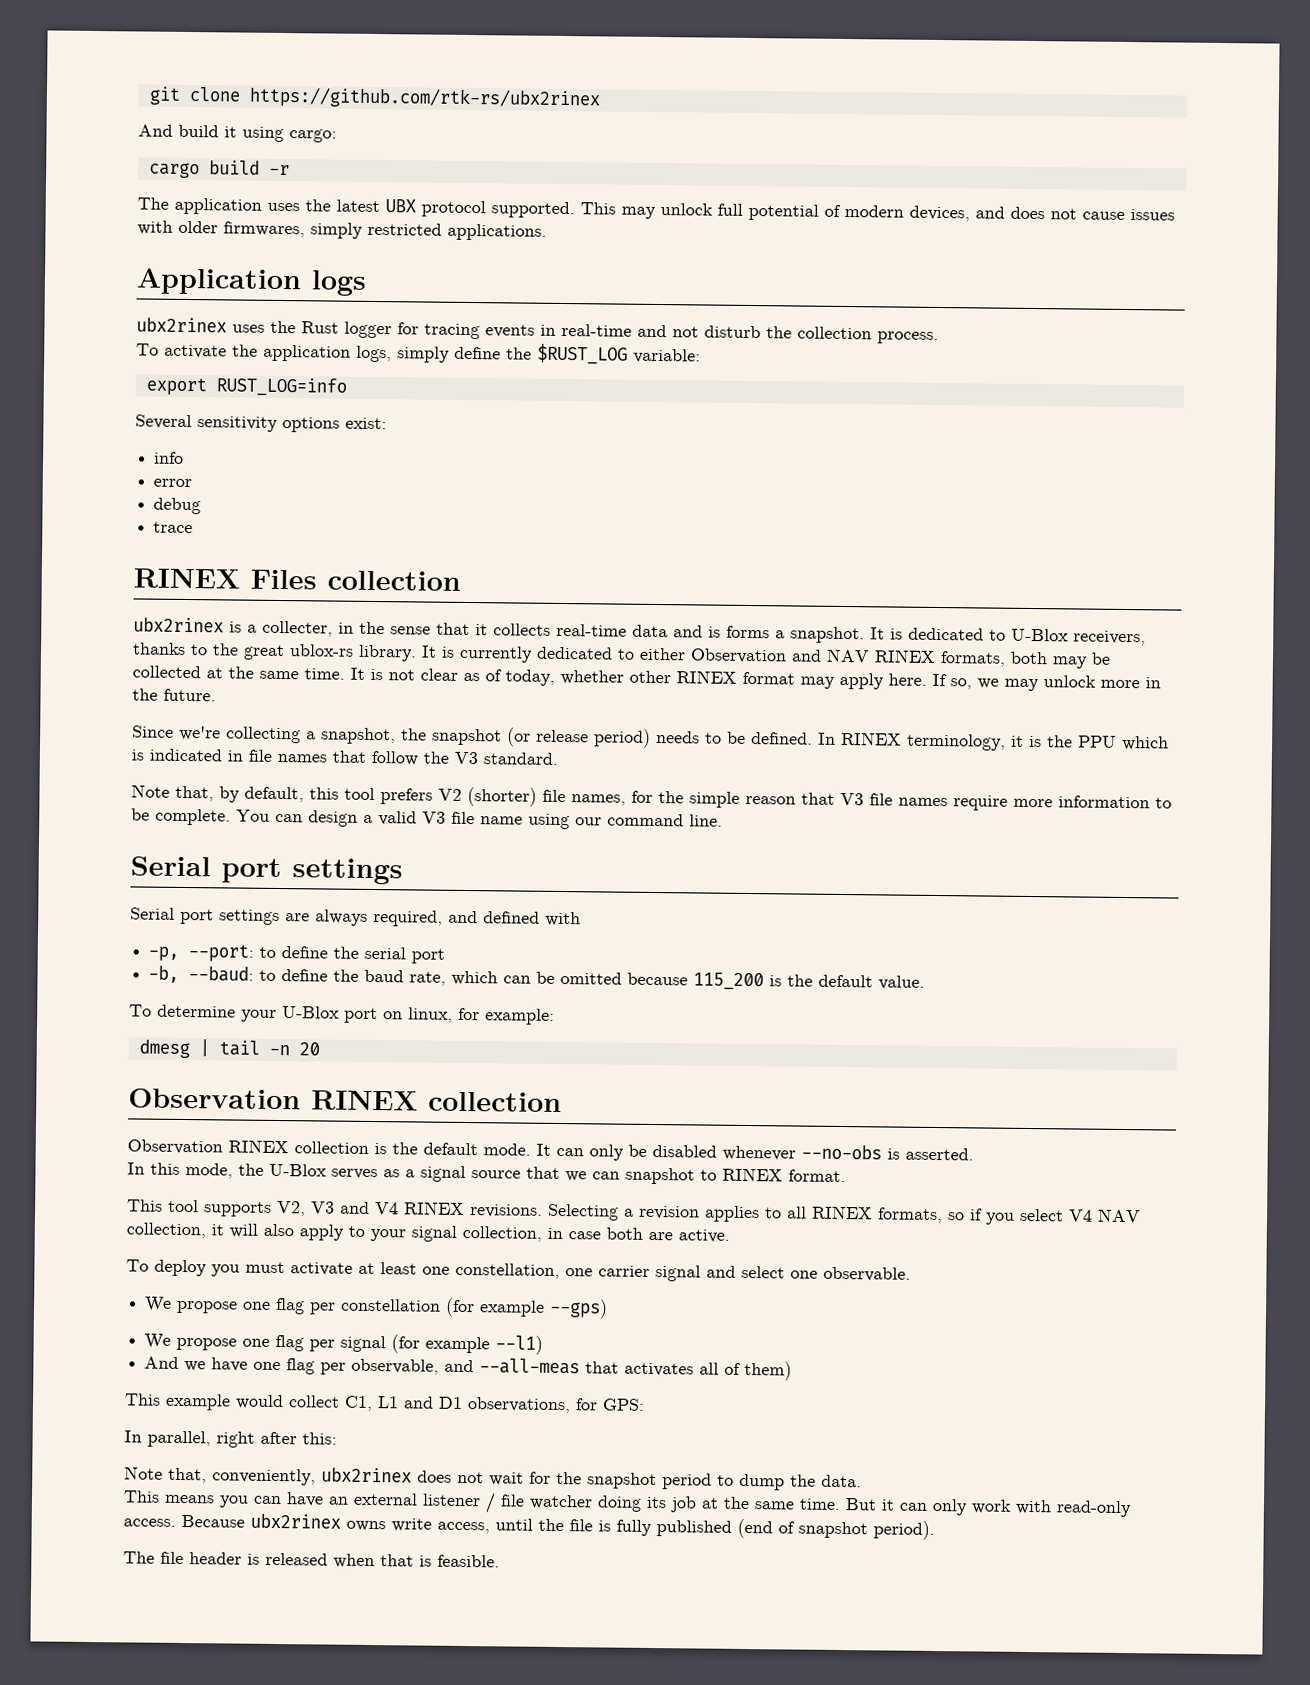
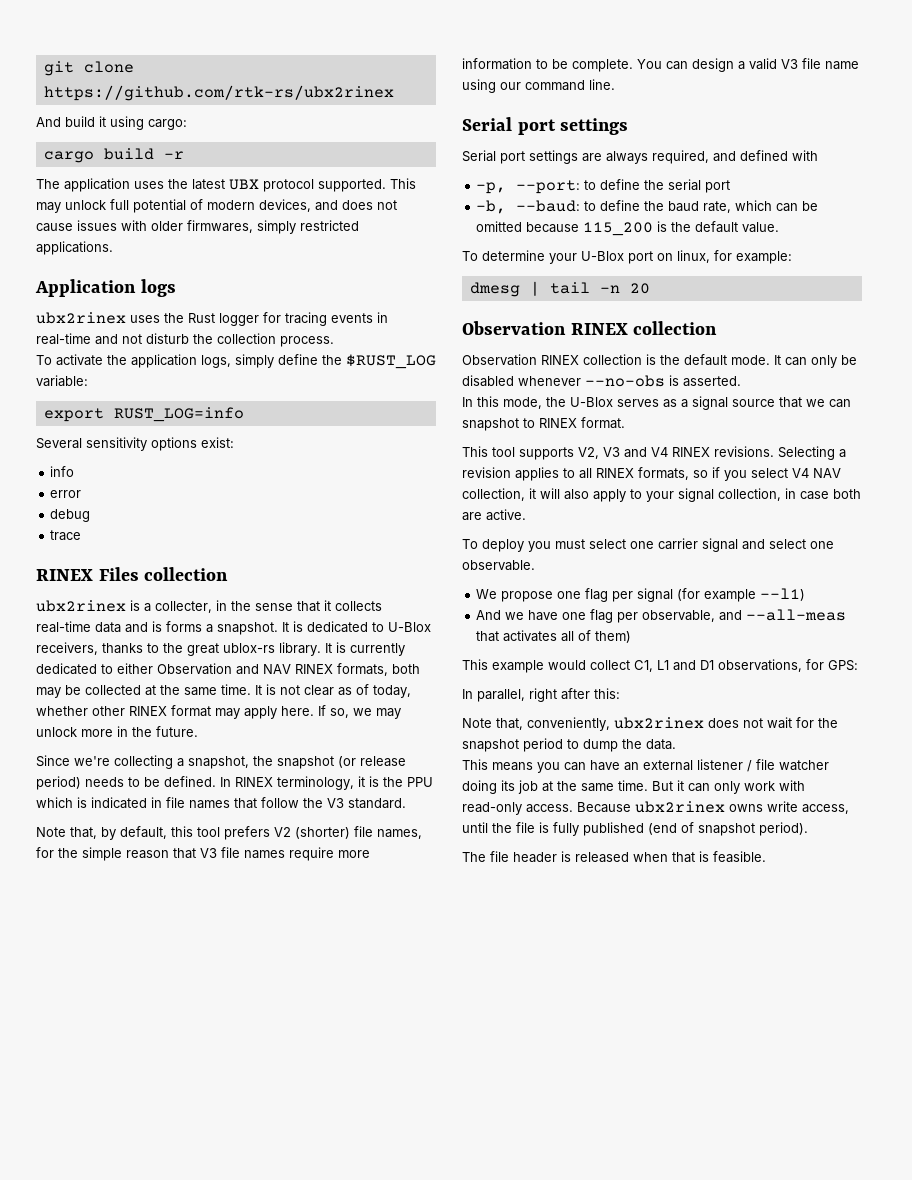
- To deploy you must activate at least one constellation, one carrier signal and select one observable.
+ To deploy you must select one carrier signal and select one observable.
- We propose one flag per constellation (for example --gps)

